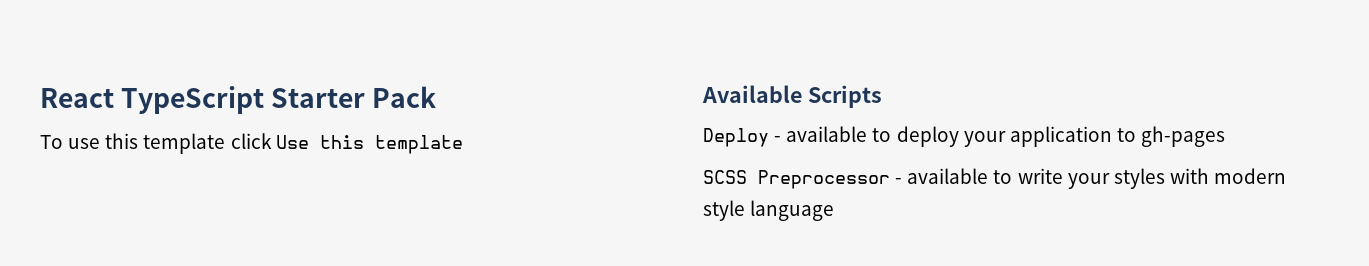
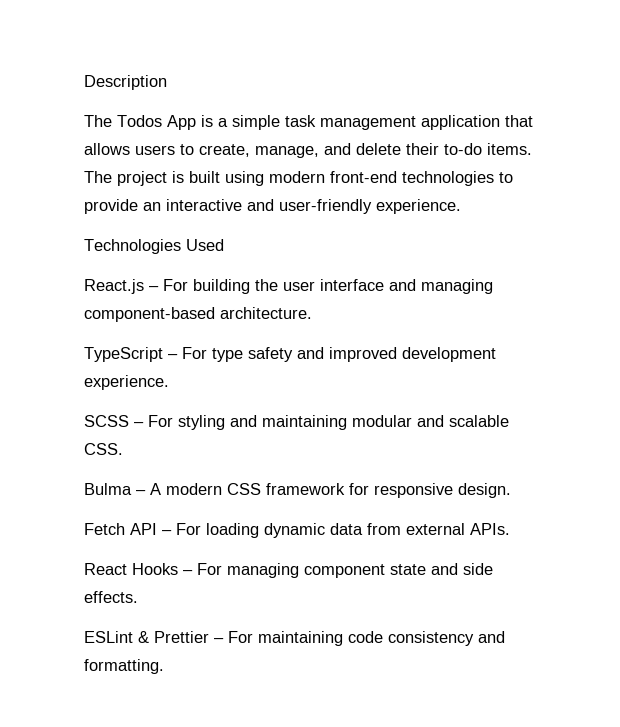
- React TypeScript Starter Pack
- To use this template click Use this template
- Available Scripts
- Deploy - available to deploy your application to gh-pages
- SCSS Preprocessor - available to write your styles with modern style language
+ Description
+ The Todos App is a simple task management application that allows users to create, manage, and delete their to-do items. The project is built using modern front-end technologies to provide an interactive and user-friendly experience.
+ Technologies Used
+ React.js – For building the user interface and managing component-based architecture.
+ TypeScript – For type safety and improved development experience.
+ SCSS – For styling and maintaining modular and scalable CSS.
+ Bulma – A modern CSS framework for responsive design.
+ Fetch API – For loading dynamic data from external APIs.
+ React Hooks – For managing component state and side effects.
+ ESLint & Prettier – For maintaining code consistency and formatting.

